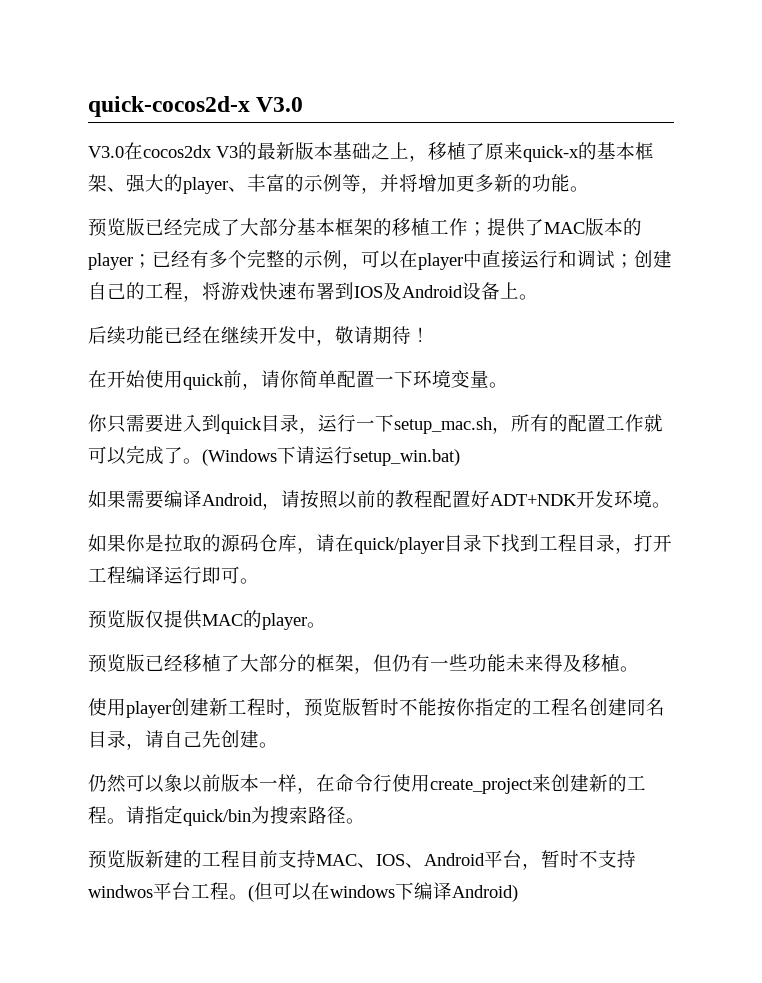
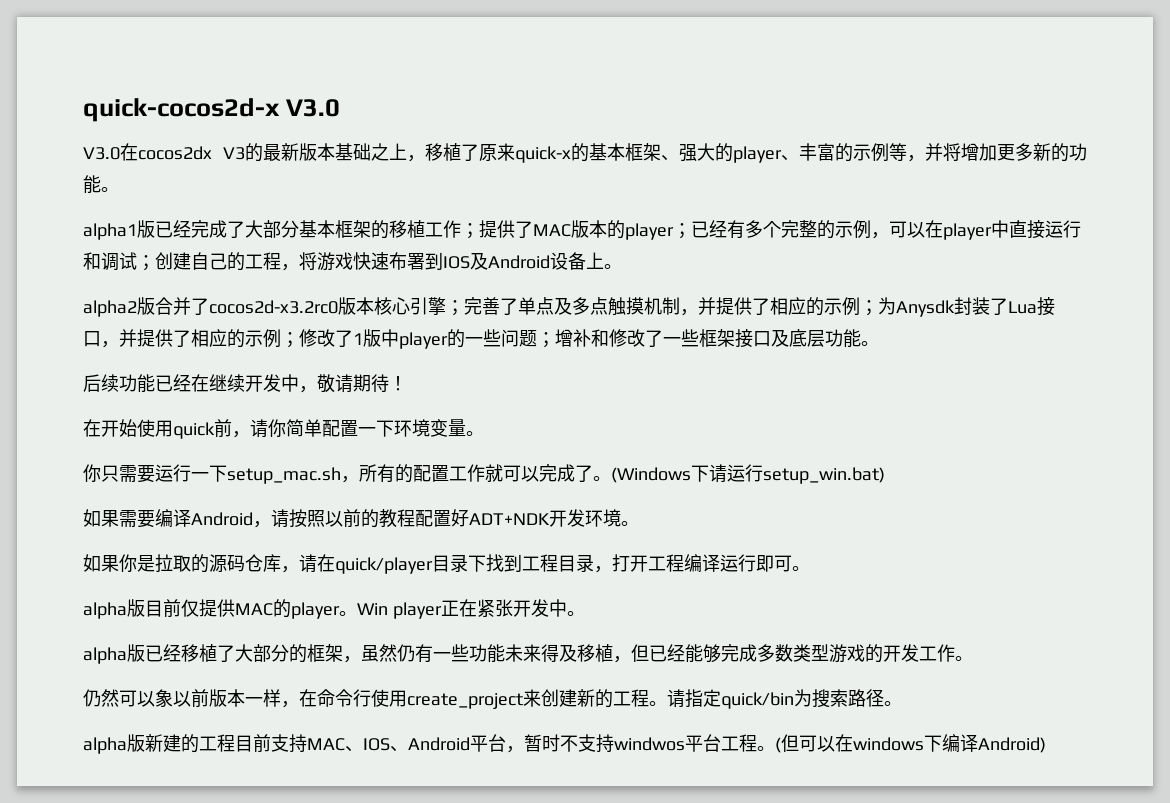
- 预览版已经完成了大部分基本框架的移植工作；提供了MAC版本的player；已经有多个完整的示例，可以在player中直接运行和调试；创建自己的工程，将游戏快速布署到IOS及Android设备上。
+ alpha1版已经完成了大部分基本框架的移植工作；提供了MAC版本的player；已经有多个完整的示例，可以在player中直接运行和调试；创建自己的工程，将游戏快速布署到IOS及Android设备上。
+ alpha2版合并了cocos2d-x3.2rc0版本核心引擎；完善了单点及多点触摸机制，并提供了相应的示例；为Anysdk封装了Lua接口，并提供了相应的示例；修改了1版中player的一些问题；增补和修改了一些框架接口及底层功能。
- 你只需要进入到quick目录，运行一下setup_mac.sh，所有的配置工作就可以完成了。
+ 你只需要运行一下setup_mac.sh，所有的配置工作就可以完成了。
- 预览版仅提供MAC的player。
- 预览版已经移植了大部分的框架，但仍有一些功能未来得及移植。
- 使用player创建新工程时，预览版暂时不能按你指定的工程名创建同名目录，请自己先创建。
+ alpha版目前仅提供MAC的player。Win player正在紧张开发中。
+ alpha版已经移植了大部分的框架，虽然仍有一些功能未来得及移植，但已经能够完成多数类型游戏的开发工作。
- 预览版新建的工程目前支持MAC、IOS、Android平台，暂时不支持windwos平台工程。
+ alpha版新建的工程目前支持MAC、IOS、Android平台，暂时不支持windwos平台工程。

